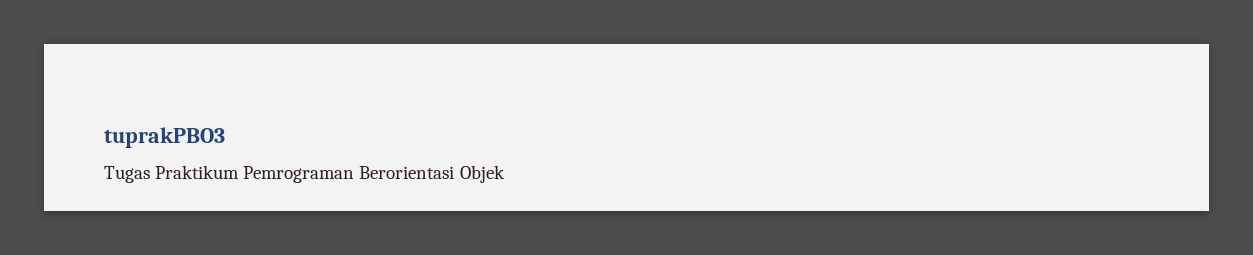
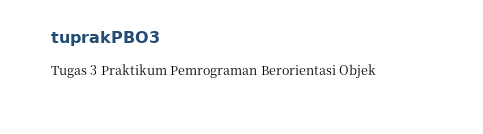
- Tugas Praktikum Pemrograman Berorientasi Objek
+ Tugas 3 Praktikum Pemrograman Berorientasi Objek

